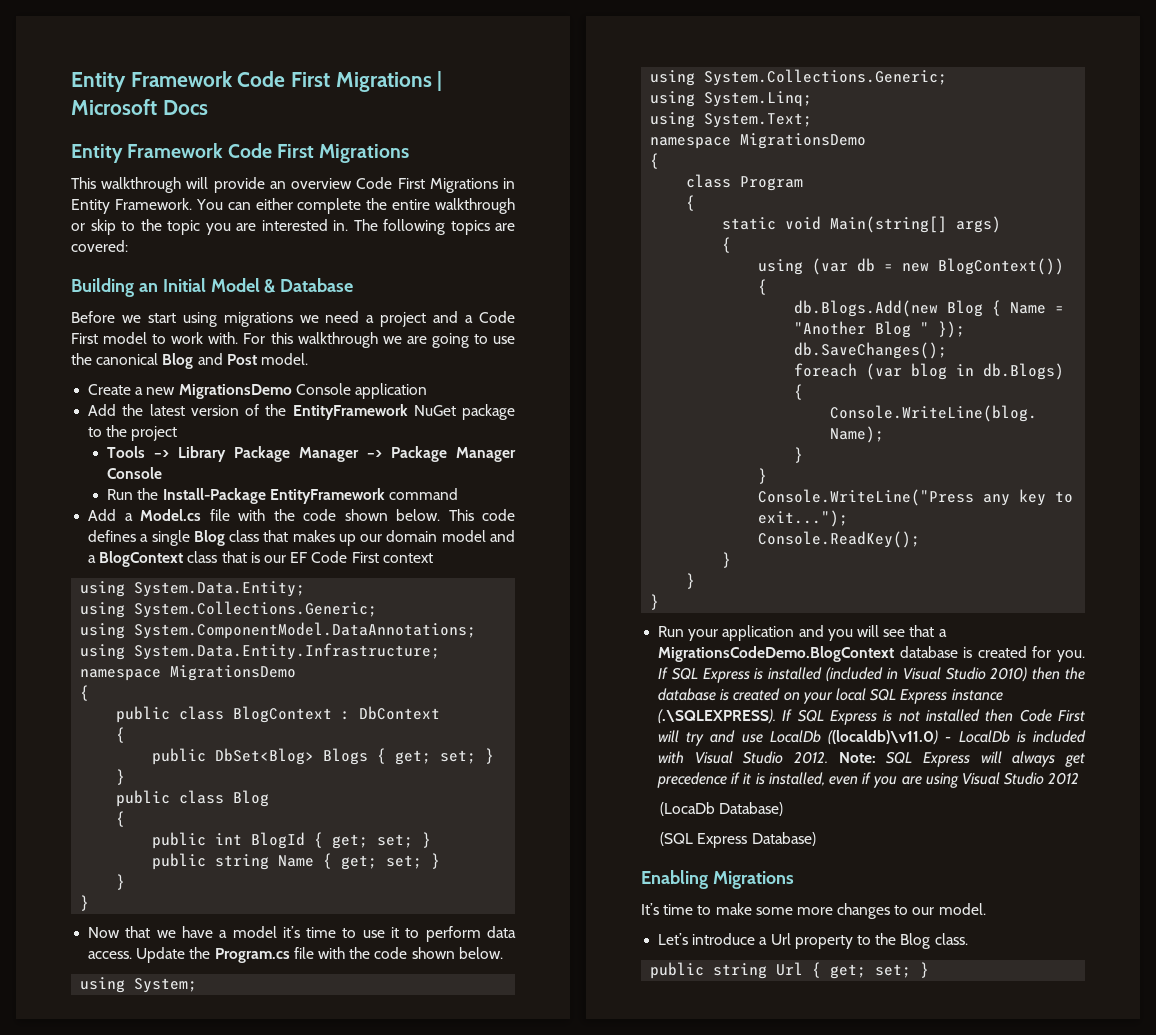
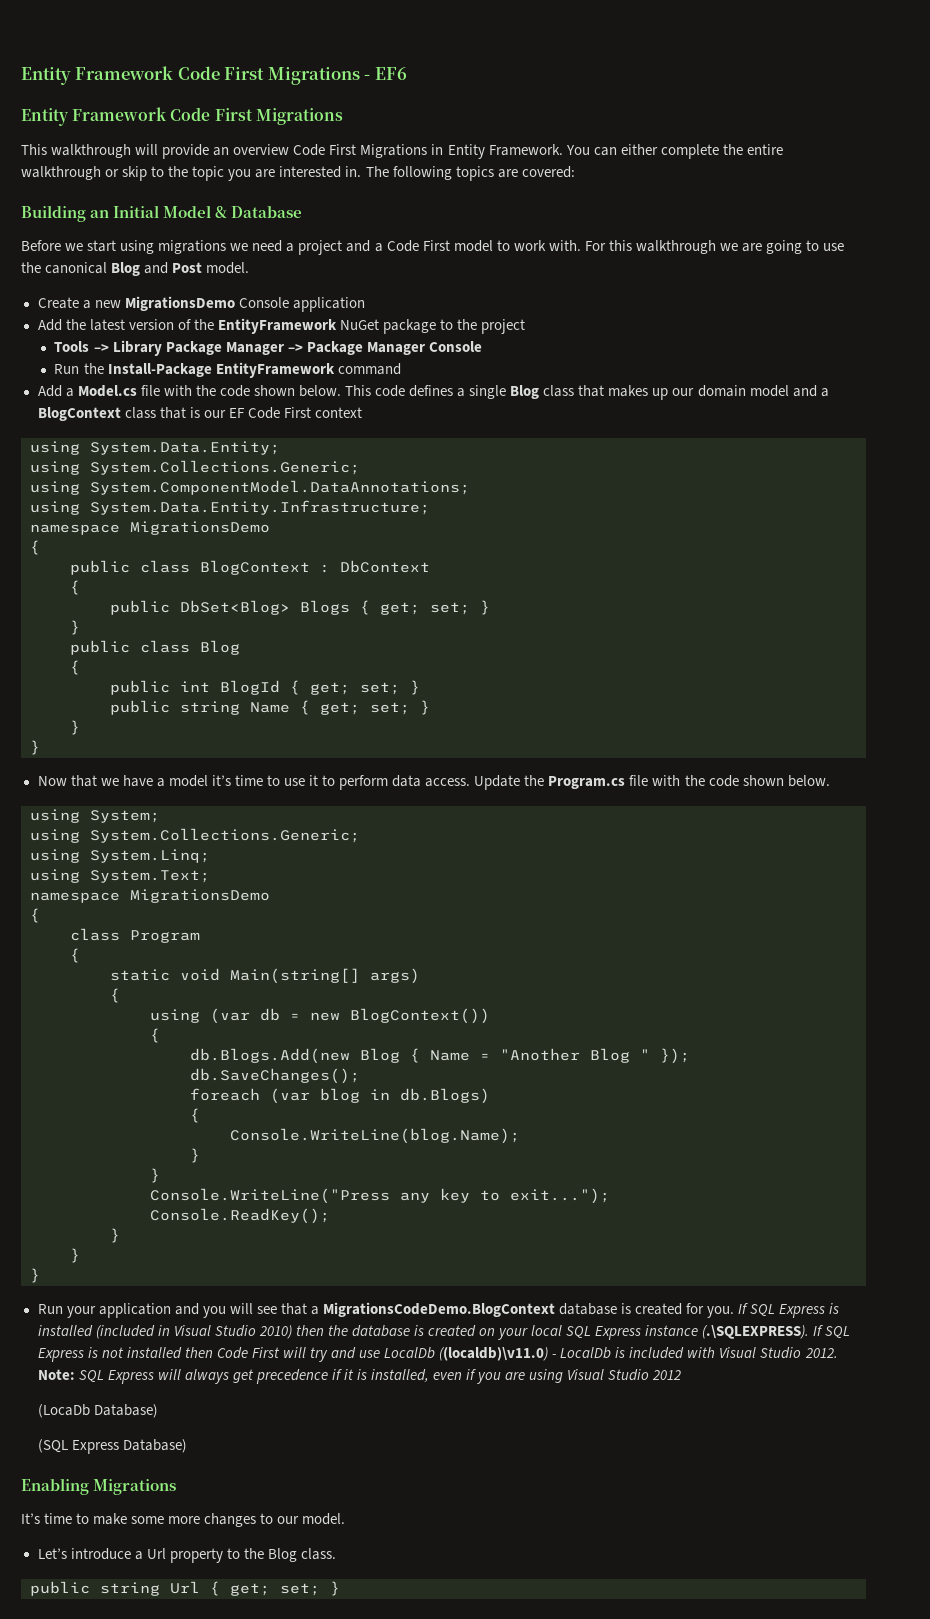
- Entity Framework Code First Migrations | Microsoft Docs
+ Entity Framework Code First Migrations - EF6

